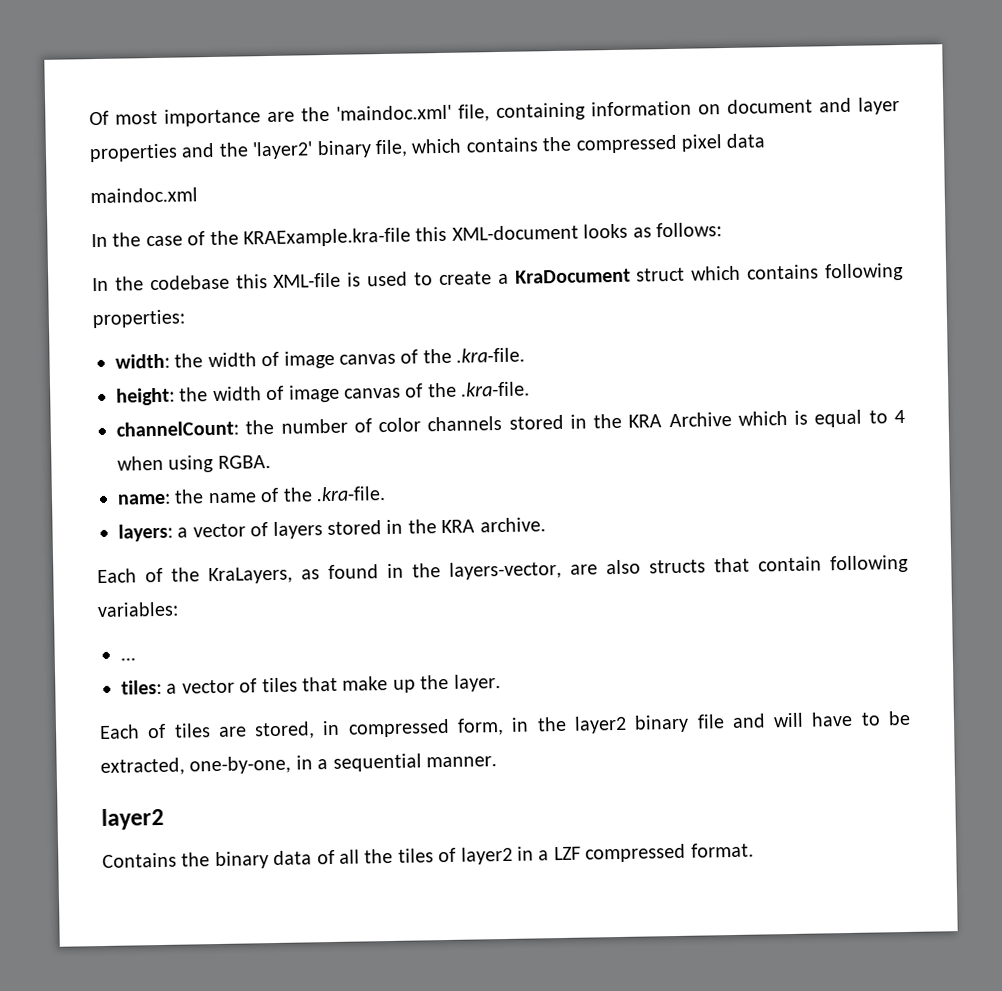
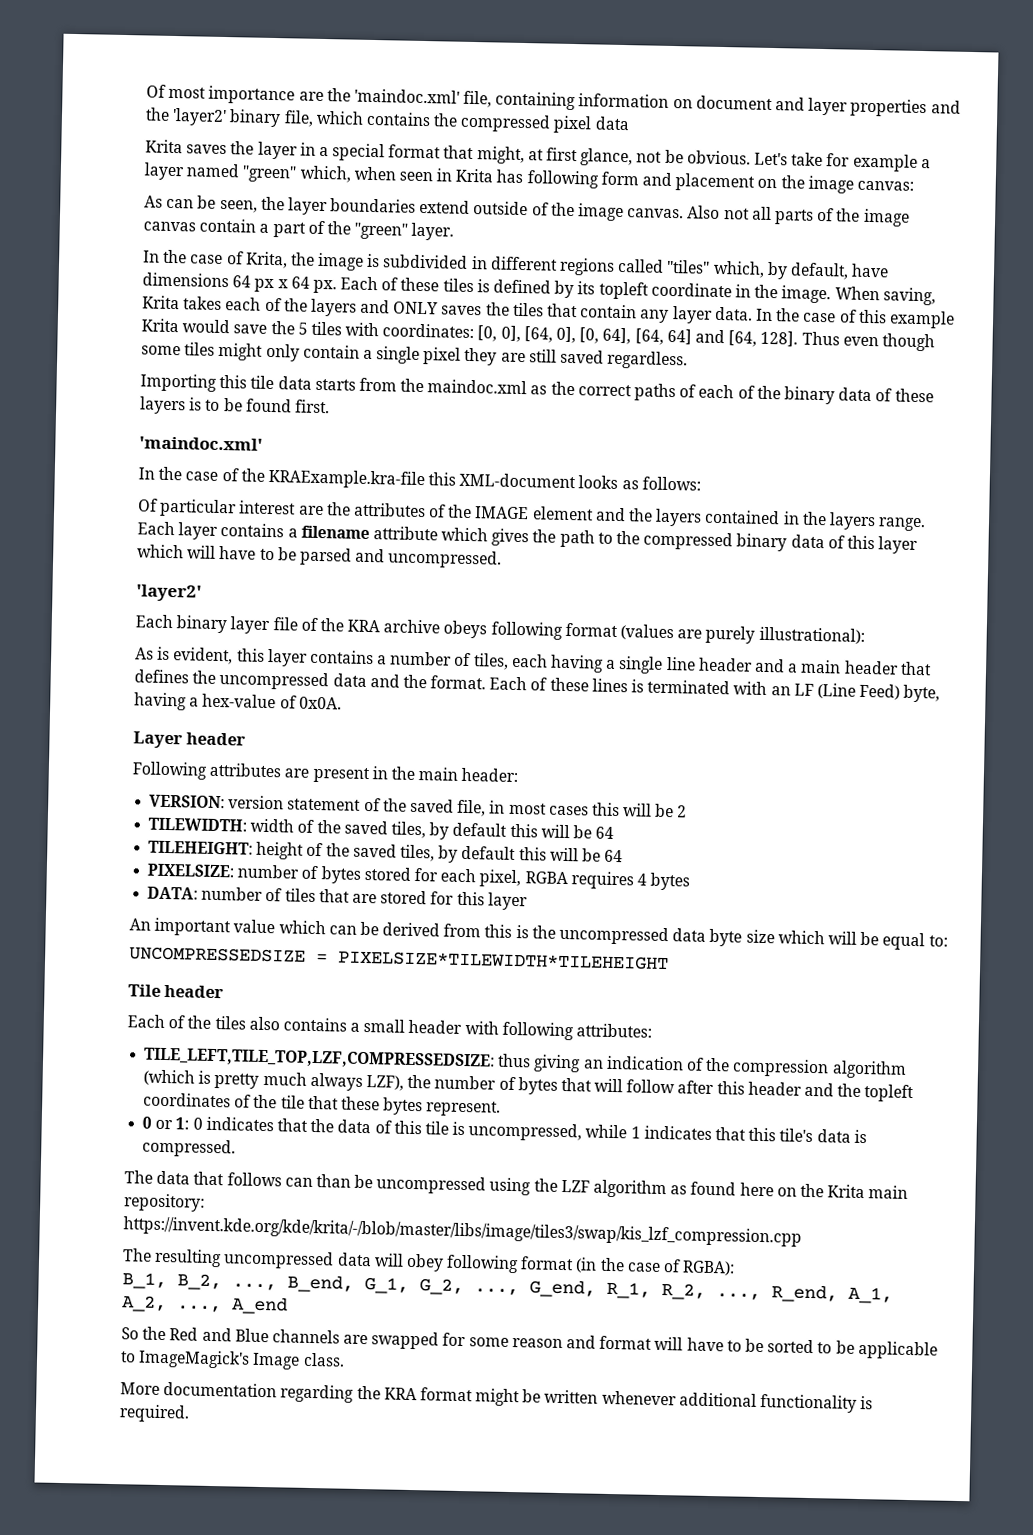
- maindoc.xml
+ Krita saves the layer in a special format that might, at first glance, not be obvious. Let's take for example a layer named "green" which, when seen in Krita has following form and placement on the image canvas:
+ As can be seen, the layer boundaries extend outside of the image canvas. Also not all parts of the image canvas contain a part of the "green" layer.
+ In the case of Krita, the image is subdivided in different regions called "tiles" which, by default, have dimensions 64 px x 64 px. Each of these tiles is defined by its topleft coordinate in the image. When saving, Krita takes each of the layers and ONLY saves the tiles that contain any layer data. In the case of this example Krita would save the 5 tiles with coordinates: [0, 0], [64, 0], [0, 64], [64, 64] and [64, 128]. Thus even though some tiles might only contain a single pixel they are still saved regardless.
+ Importing this tile data starts from the maindoc.xml as the correct paths of each of the binary data of these layers is to be found first.
+ 'maindoc.xml'
- In the codebase this XML-file is used to create a KraDocument struct which contains following properties:
- width: the width of image canvas of the .kra-file.
- height: the width of image canvas of the .kra-file.
- channelCount: the number of color channels stored in the KRA Archive which is equal to 4 when using RGBA.
- name: the name of the .kra-file.
- layers: a vector of layers stored in the KRA archive.
- Each of the KraLayers, as found in the layers-vector, are also structs that contain following variables:
- ...
- tiles: a vector of tiles that make up the layer.
- Each of tiles are stored, in compressed form, in the layer2 binary file and will have to be extracted, one-by-one, in a sequential manner.
- layer2
- Contains the binary data of all the tiles of layer2 in a LZF compressed format.
+ Of particular interest are the attributes of the IMAGE element and the layers contained in the layers range. Each layer contains a filename attribute which gives the path to the compressed binary data of this layer which will have to be parsed and uncompressed.
+ 'layer2'
+ Each binary layer file of the KRA archive obeys following format (values are purely illustrational):
+ As is evident, this layer contains a number of tiles, each having a single line header and a main header that defines the uncompressed data and the format. Each of these lines is terminated with an LF (Line Feed) byte, having a hex-value of 0x0A.
+ Layer header
+ Following attributes are present in the main header:
+ VERSION: version statement of the saved file, in most cases this will be 2
+ TILEWIDTH: width of the saved tiles, by default this will be 64
+ TILEHEIGHT: height of the saved tiles, by default this will be 64
+ PIXELSIZE: number of bytes stored for each pixel, RGBA requires 4 bytes
+ DATA: number of tiles that are stored for this layer
+ An important value which can be derived from this is the uncompressed data byte size which will be equal to:
+ UNCOMPRESSEDSIZE = PIXELSIZE*TILEWIDTH*TILEHEIGHT
+ Tile header
+ Each of the tiles also contains a small header with following attributes:
+ TILE_LEFT,TILE_TOP,LZF,COMPRESSEDSIZE: thus giving an indication of the compression algorithm (which is pretty much always LZF), the number of bytes that will follow after this header and the topleft coordinates of the tile that these bytes represent.
+ 0 or 1: 0 indicates that the data of this tile is uncompressed, while 1 indicates that this tile's data is compressed.
+ The data that follows can than be uncompressed using the LZF algorithm as found here on the Krita main repository:
+ https://invent.kde.org/kde/krita/-/blob/master/libs/image/tiles3/swap/kis_lzf_compression.cpp
+ The resulting uncompressed data will obey following format (in the case of RGBA):
+ B_1, B_2, ..., B_end, G_1, G_2, ..., G_end, R_1, R_2, ..., R_end, A_1, A_2, ..., A_end
+ So the Red and Blue channels are swapped for some reason and format will have to be sorted to be applicable to ImageMagick's Image class.
+ More documentation regarding the KRA format might be written whenever additional functionality is required.

